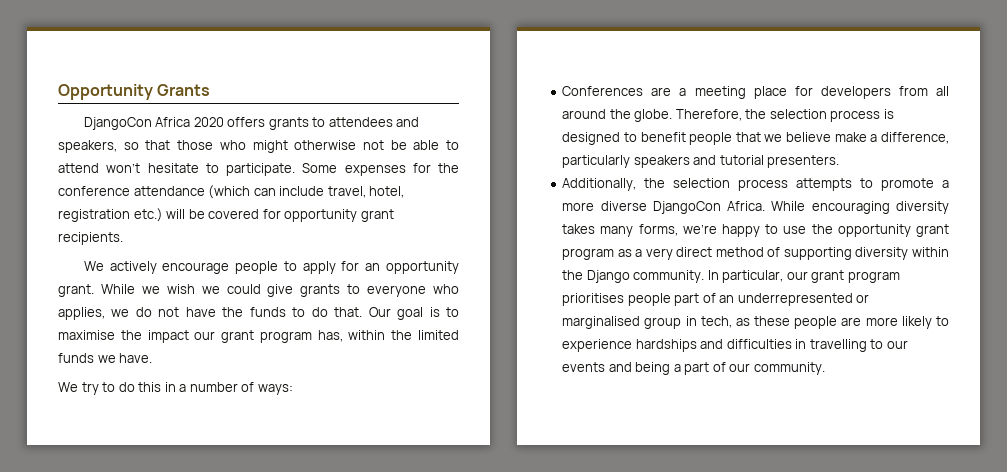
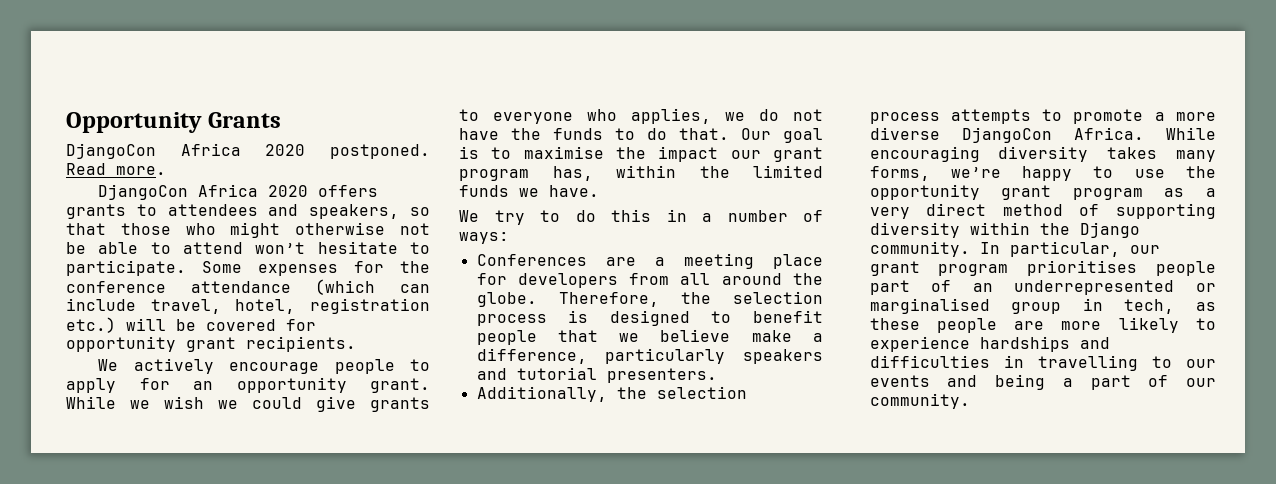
+ DjangoCon Africa 2020 postponed. Read more.

